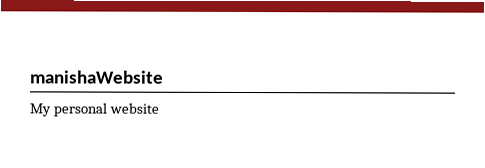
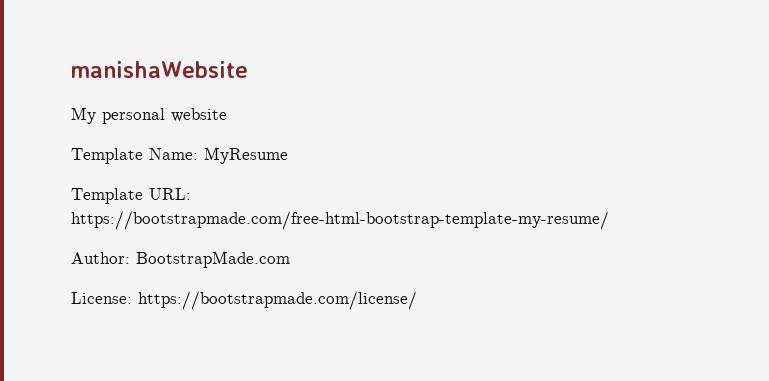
+ Template Name: MyResume
+ Template URL: https://bootstrapmade.com/free-html-bootstrap-template-my-resume/
+ Author: BootstrapMade.com
+ License: https://bootstrapmade.com/license/

